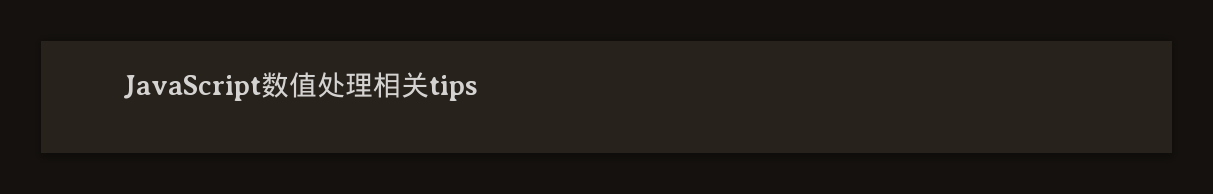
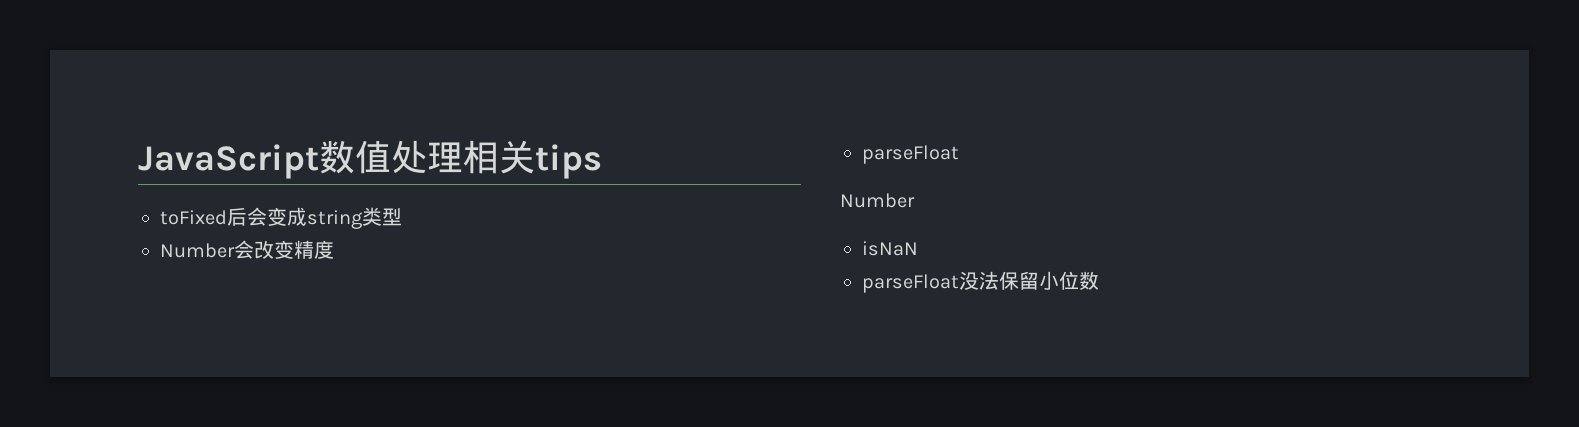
+ toFixed后会变成string类型
+ Number会改变精度
+ parseFloat
+ Number
+ isNaN
+ parseFloat没法保留小位数

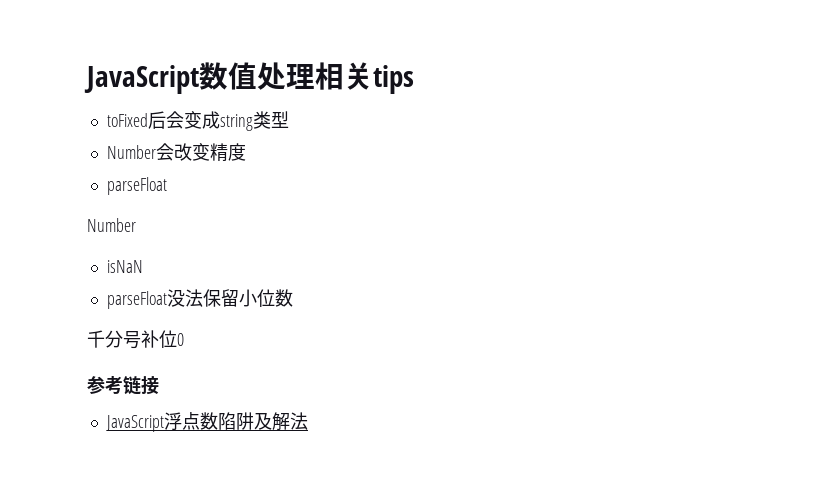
+ 千分号补位0
+ 参考链接
+ JavaScript浮点数陷阱及解法

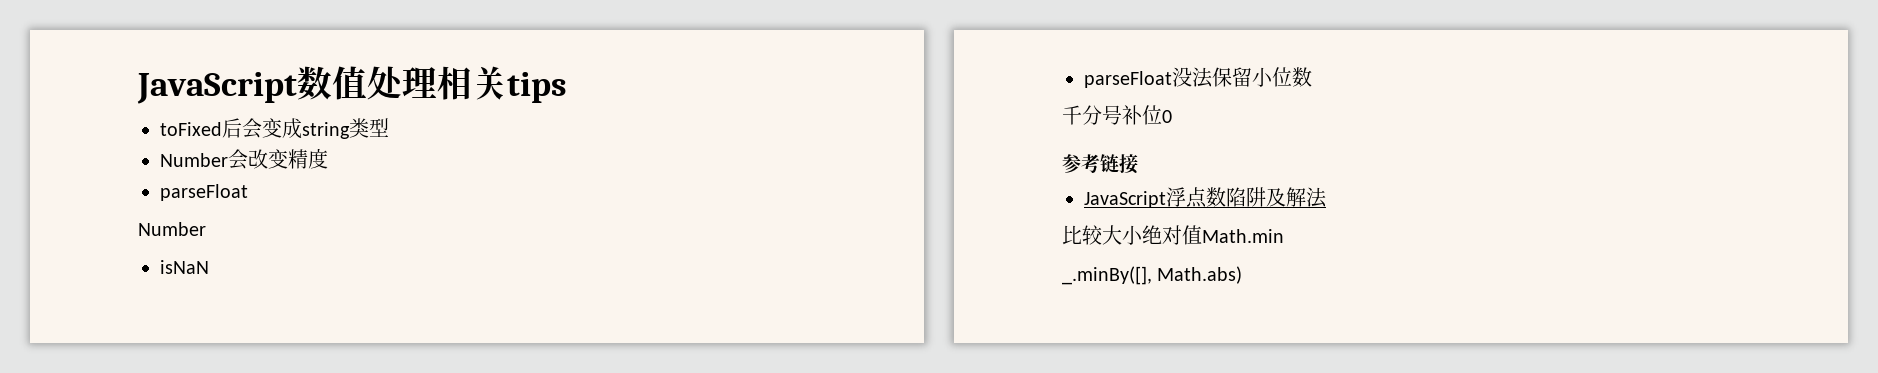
+ 比较大小绝对值Math.min
+ _.minBy([], Math.abs)

